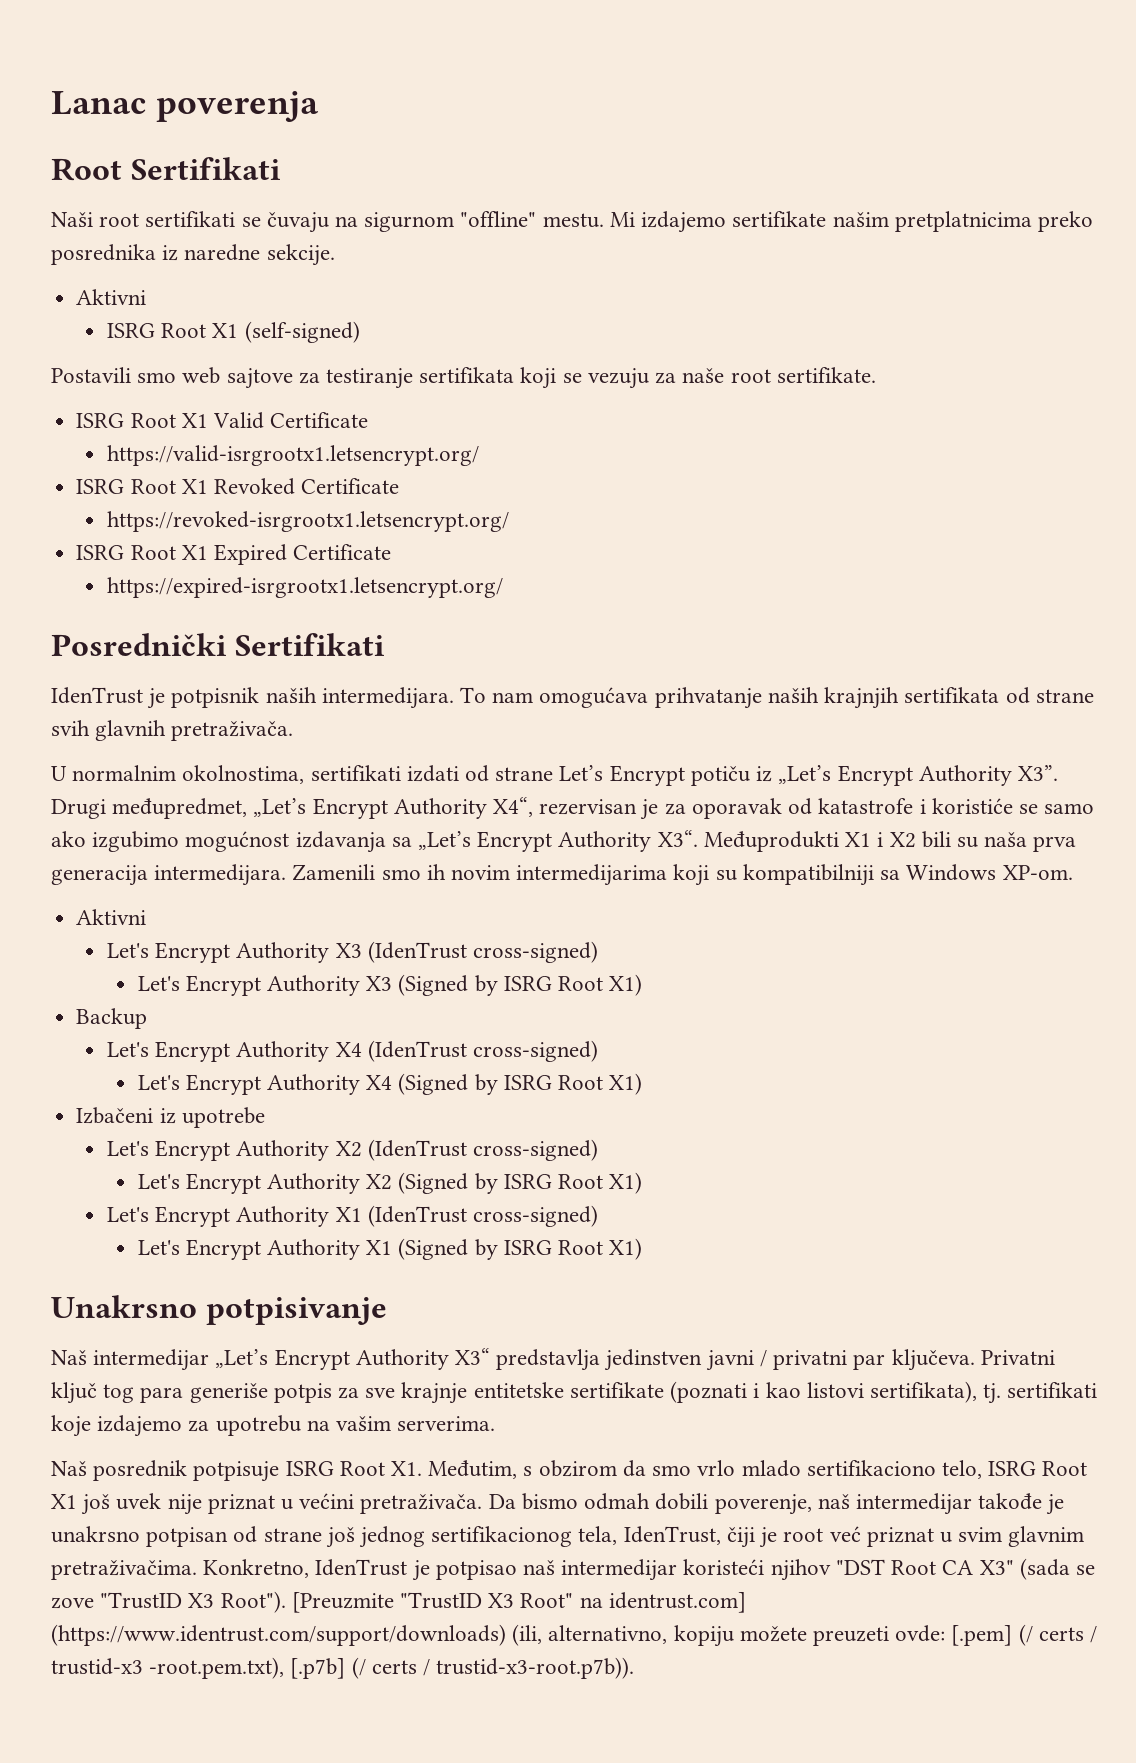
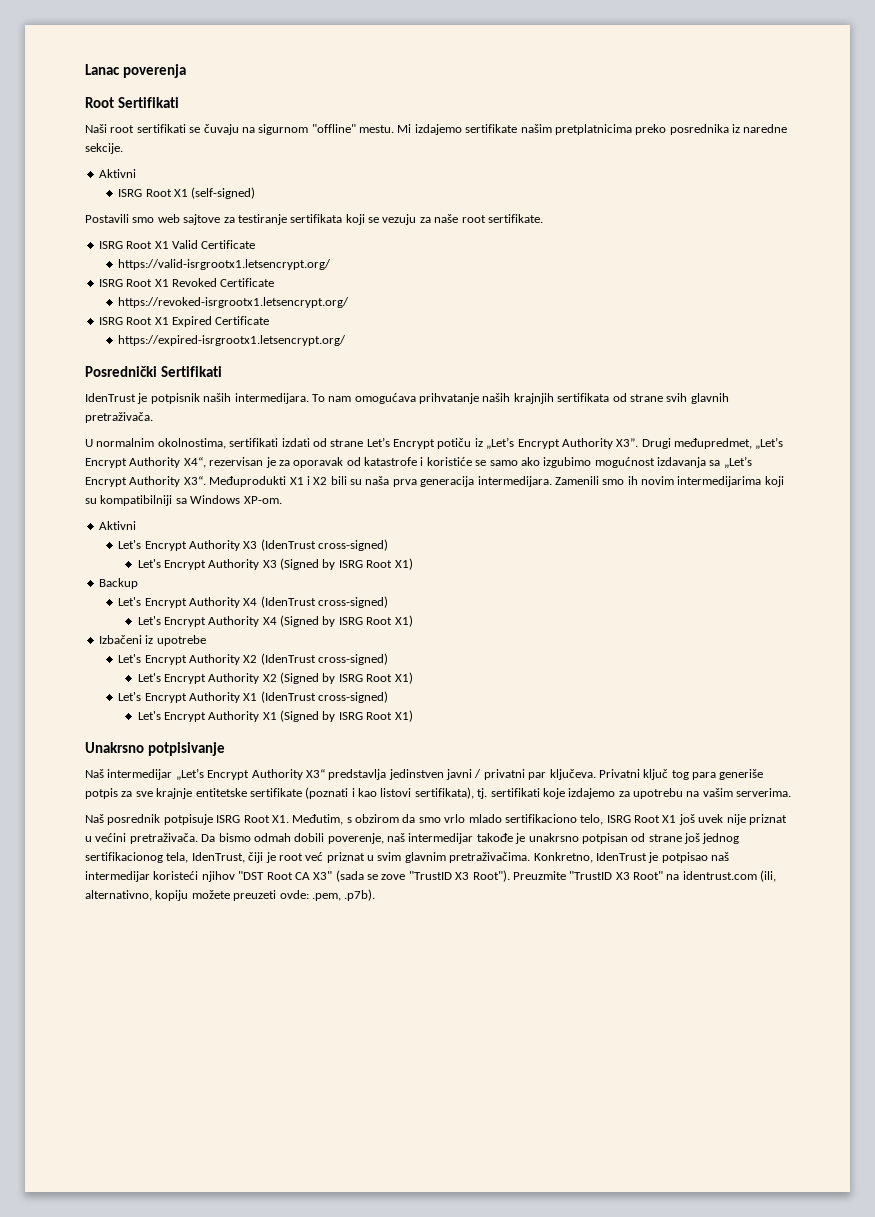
- [Preuzmite "TrustID X3 Root" na identrust.com] (https://www.identrust.com/support/downloads) (ili, alternativno, kopiju možete preuzeti ovde: [.pem] (/ certs / trustid-x3 -root.pem.txt), [.p7b] (/ certs / trustid-x3-root.p7b)).
+ Preuzmite "TrustID X3 Root" na identrust.com (ili, alternativno, kopiju možete preuzeti ovde: .pem, .p7b).

